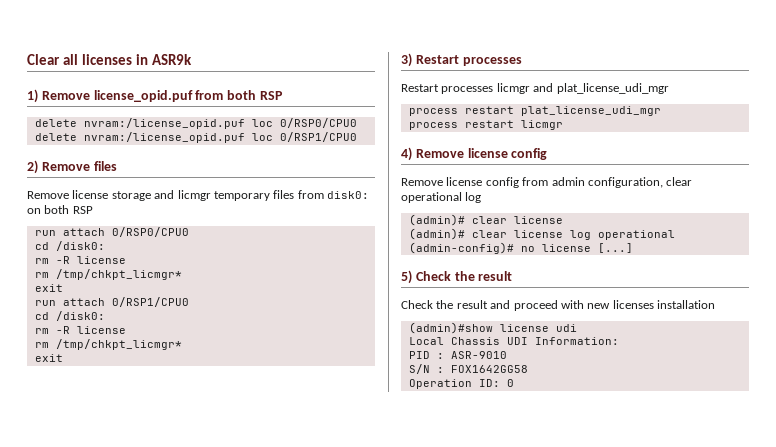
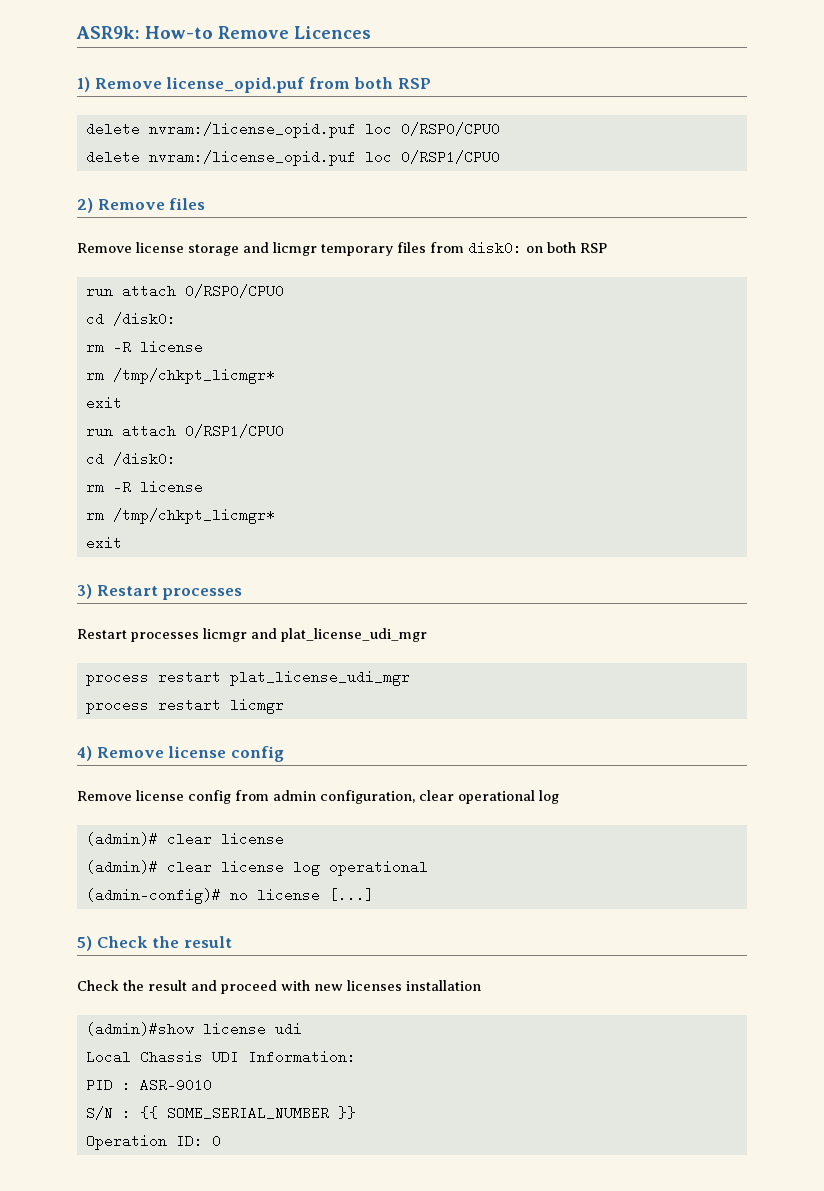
- Clear all licenses in ASR9k
+ ASR9k: How-to Remove Licences
- S/N : FOX1642GG58
+ S/N : {{ SOME_SERIAL_NUMBER }}

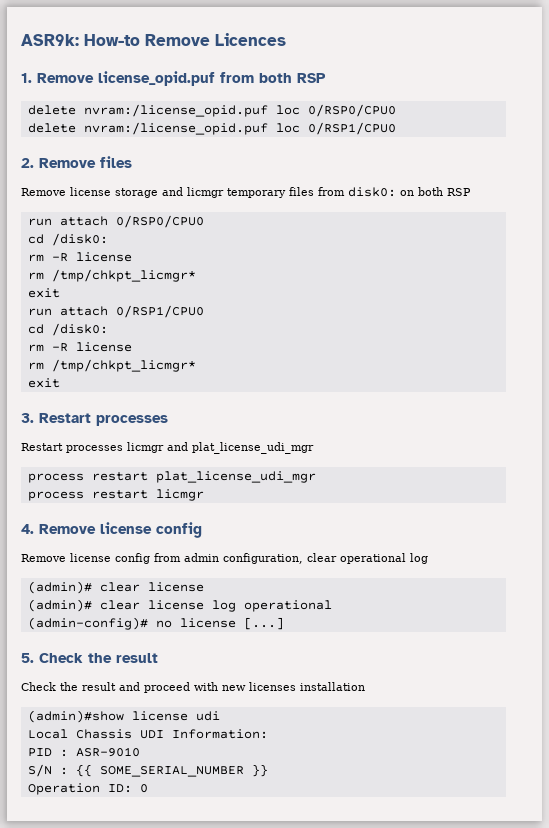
- 1) Remove license_opid.puf from both RSP
+ 1. Remove license_opid.puf from both RSP
- 2) Remove files
+ 2. Remove files
- 3) Restart processes
+ 3. Restart processes
- 4) Remove license config
+ 4. Remove license config
- 5) Check the result
+ 5. Check the result

